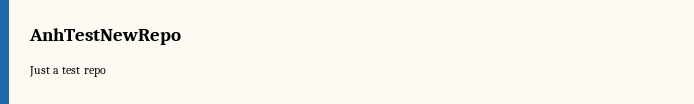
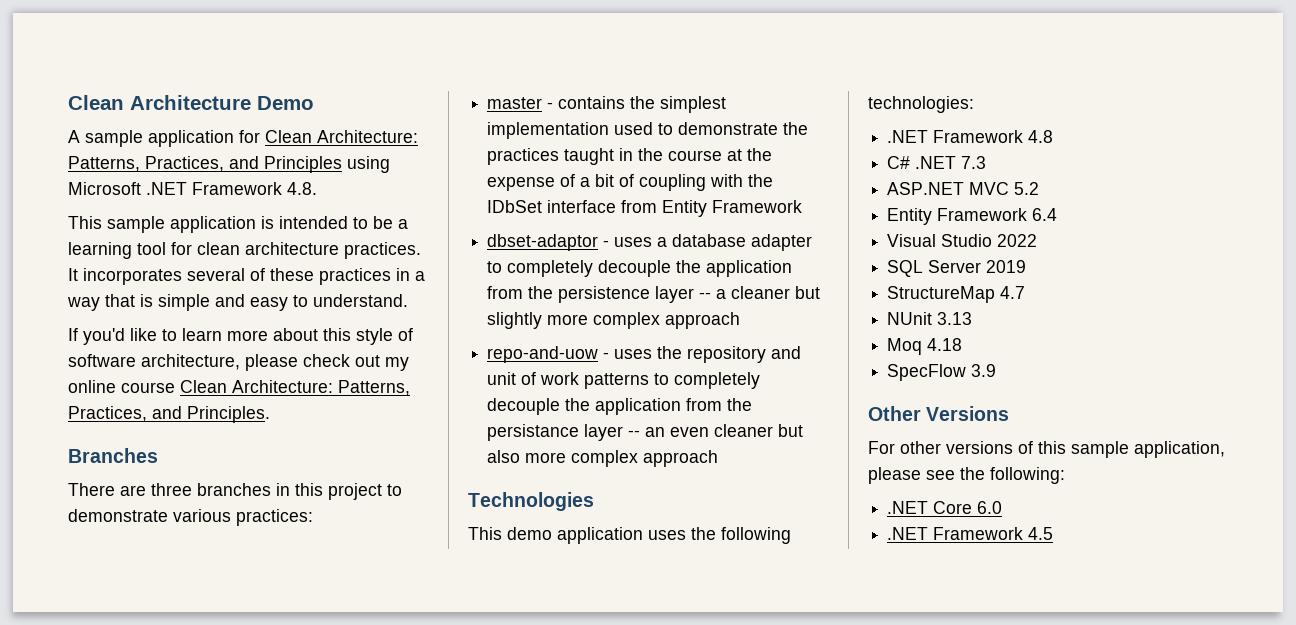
- AnhTestNewRepo
- Just a test repo
+ Clean Architecture Demo
+ A sample application for Clean Architecture: Patterns, Practices, and Principles using Microsoft .NET Framework 4.8.
+ This sample application is intended to be a learning tool for clean architecture practices. It incorporates several of these practices in a way that is simple and easy to understand.
+ If you'd like to learn more about this style of software architecture, please check out my online course Clean Architecture: Patterns, Practices, and Principles.
+ Branches
+ There are three branches in this project to demonstrate various practices:
+ master - contains the simplest implementation used to demonstrate the practices taught in the course at the expense of a bit of coupling with the IDbSet interface from Entity Framework
+ dbset-adaptor - uses a database adapter to completely decouple the application from the persistence layer -- a cleaner but slightly more complex approach
+ repo-and-uow - uses the repository and unit of work patterns to completely decouple the application from the persistance layer -- an even cleaner but also more complex approach
+ Technologies
+ This demo application uses the following technologies:
+ .NET Framework 4.8
+ C# .NET 7.3
+ ASP.NET MVC 5.2
+ Entity Framework 6.4
+ Visual Studio 2022
+ SQL Server 2019
+ StructureMap 4.7
+ NUnit 3.13
+ Moq 4.18
+ SpecFlow 3.9
+ Other Versions
+ For other versions of this sample application, please see the following:
+ .NET Core 6.0
+ .NET Framework 4.5

